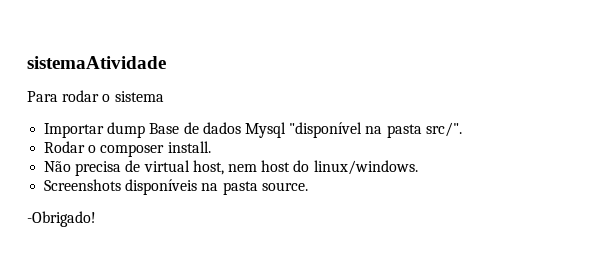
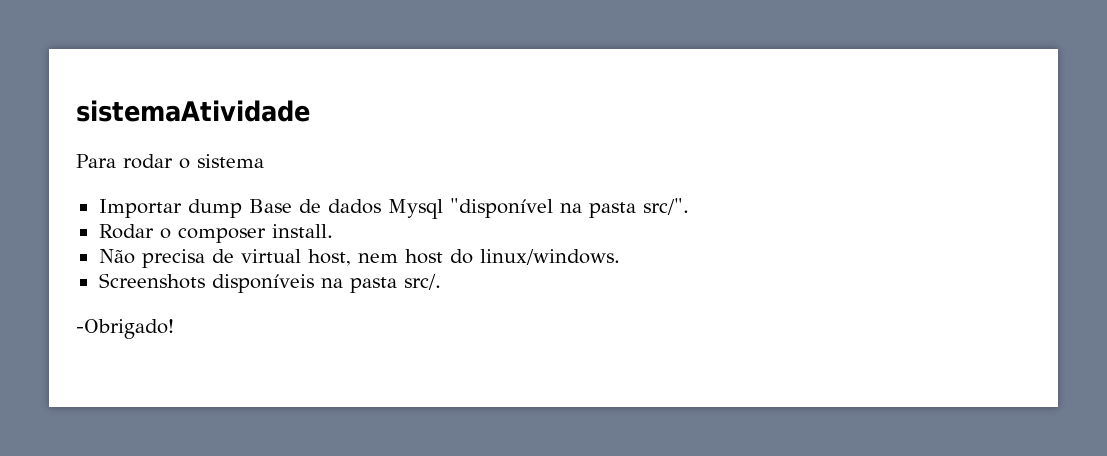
- Screenshots disponíveis na pasta source.
+ Screenshots disponíveis na pasta src/.

